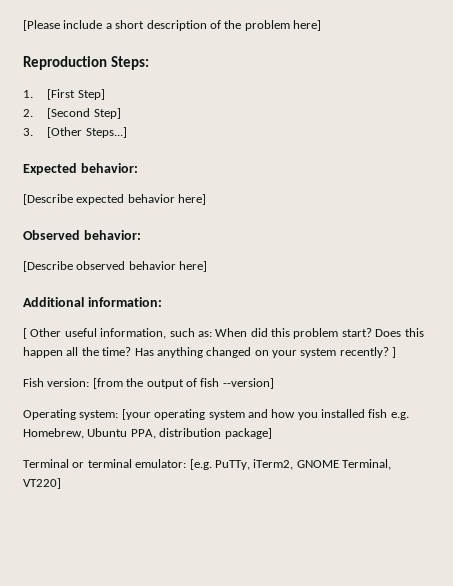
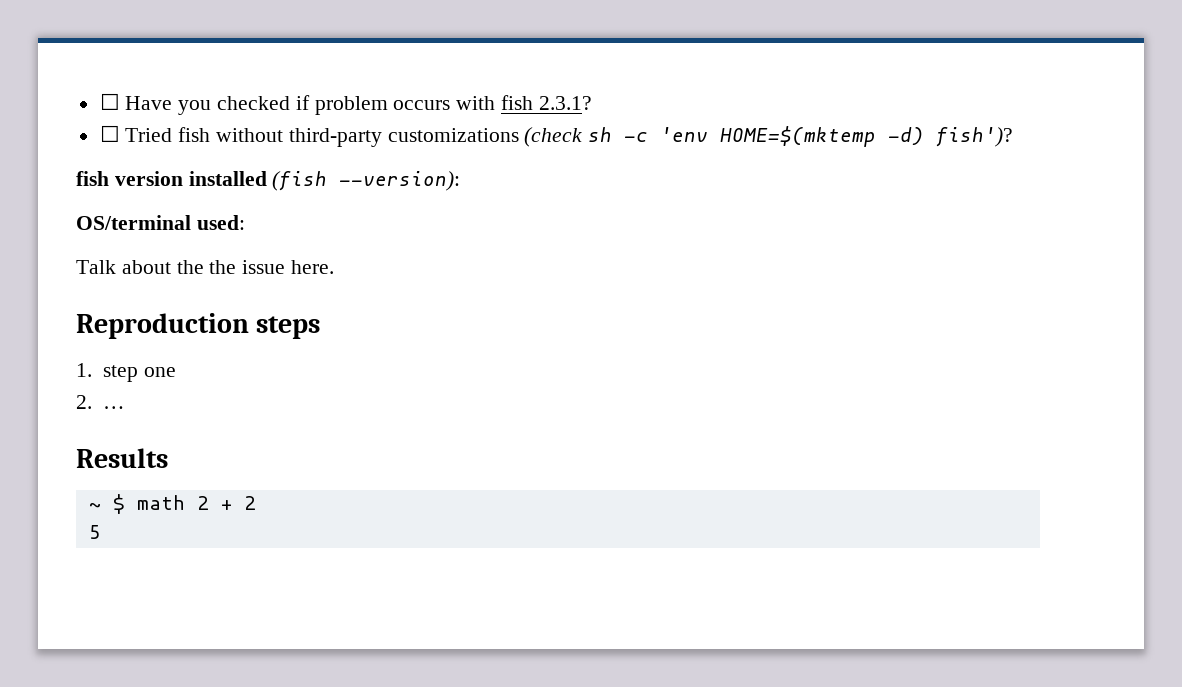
- [Please include a short description of the problem here]
+ ☐ Have you checked if problem occurs with fish 2.3.1?
+ ☐ Tried fish without third-party customizations (check sh -c 'env HOME=$(mktemp -d) fish')?
+ fish version installed (fish --version):
+ OS/terminal used:
+ Talk about the the issue here.
- Reproduction Steps:
+ Reproduction steps
- 1. [First Step]
+ 1. step one
- 2. [Second Step]
- 3. [Other Steps...]
- Expected behavior:
- [Describe expected behavior here]
- Observed behavior:
- [Describe observed behavior here]
- Additional information:
- [ Other useful information, such as: When did this problem start? Does this happen all the time? Has anything changed on your system recently? ]
- Fish version: [from the output of fish --version]
- Operating system: [your operating system and how you installed fish e.g. Homebrew, Ubuntu PPA, distribution package]
- Terminal or terminal emulator: [e.g. PuTTy, iTerm2, GNOME Terminal, VT220]
+ 2. …
+ Results
+ ~ $ math 2 + 2
+ 5

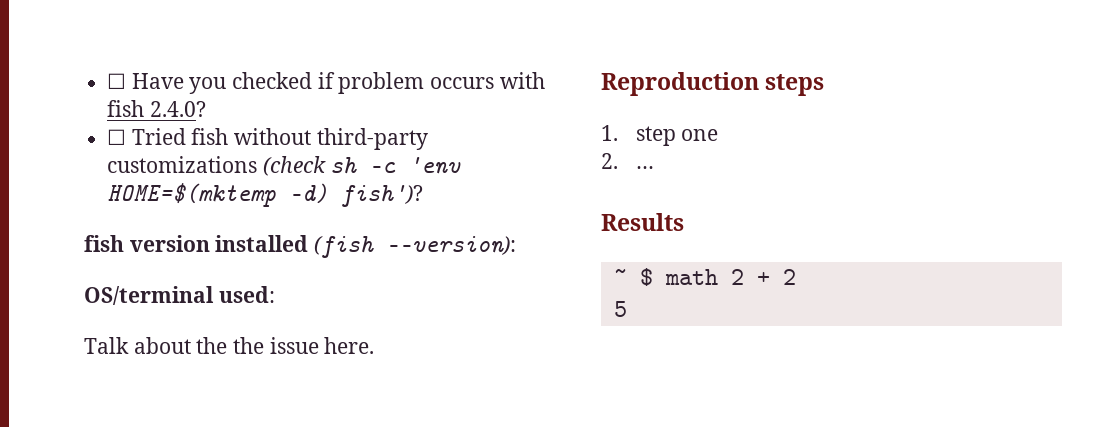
- ☐ Have you checked if problem occurs with fish 2.3.1?
+ ☐ Have you checked if problem occurs with fish 2.4.0?

